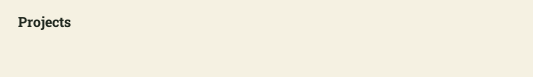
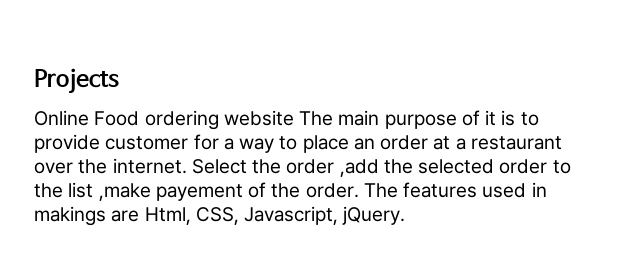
+ Online Food ordering website The main purpose of it is to provide customer for a way to place an order at a restaurant over the internet. Select the order ,add the selected order to the list ,make payement of the order. The features used in makings are Html, CSS, Javascript, jQuery.

